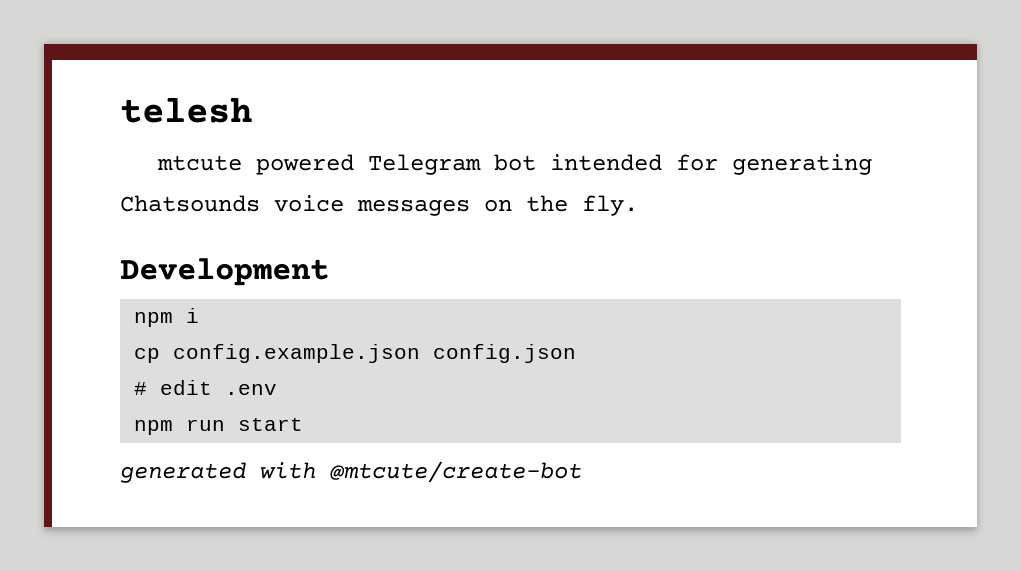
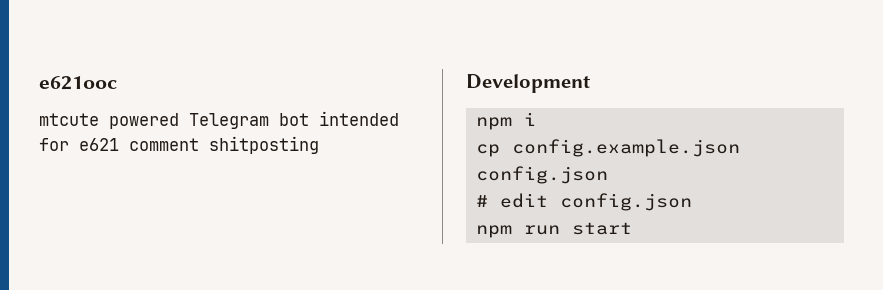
- telesh
+ e621ooc
- mtcute powered Telegram bot intended for generating Chatsounds voice messages on the fly.
+ mtcute powered Telegram bot intended for e621 comment shitposting
- # edit .env
+ # edit config.json
- generated with @mtcute/create-bot

